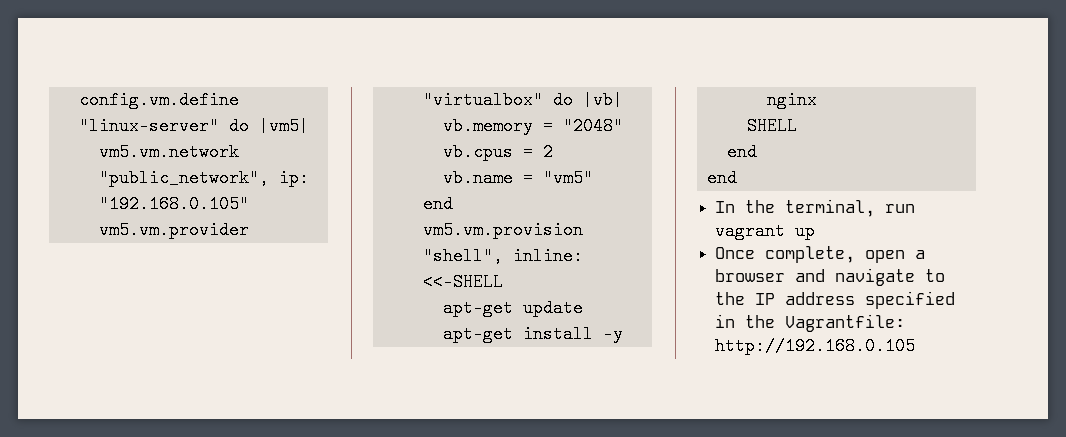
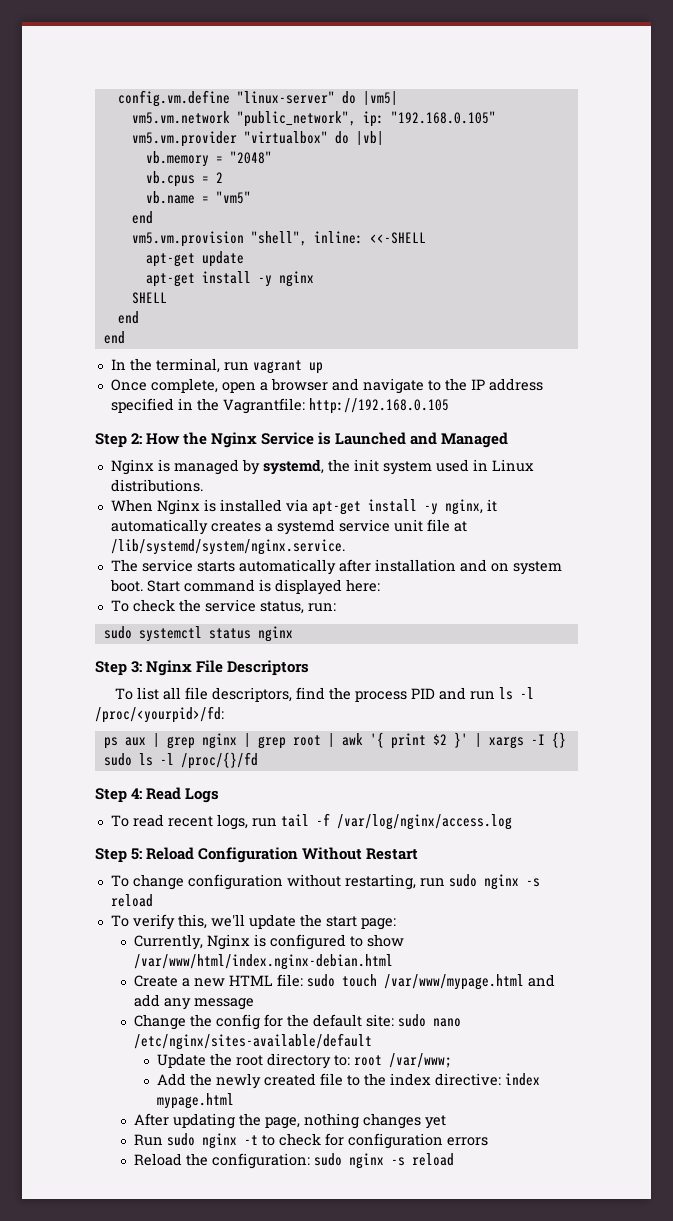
+ Step 2: How the Nginx Service is Launched and Managed
+ Nginx is managed by systemd, the init system used in Linux distributions.
+ When Nginx is installed via apt-get install -y nginx, it automatically creates a systemd service unit file at /lib/systemd/system/nginx.service.
+ The service starts automatically after installation and on system boot. Start command is displayed here:
+ To check the service status, run:
+ sudo systemctl status nginx
+ Step 3: Nginx File Descriptors
+ To list all file descriptors, find the process PID and run ls -l /proc/<yourpid>/fd:
+ ps aux | grep nginx | grep root | awk '{ print $2 }' | xargs -I {} sudo ls -l /proc/{}/fd
+ Step 4: Read Logs
+ To read recent logs, run tail -f /var/log/nginx/access.log
+ Step 5: Reload Configuration Without Restart
+ To change configuration without restarting, run sudo nginx -s reload
+ To verify this, we'll update the start page:
+ Currently, Nginx is configured to show /var/www/html/index.nginx-debian.html
+ Create a new HTML file: sudo touch /var/www/mypage.html and add any message
+ Change the config for the default site: sudo nano /etc/nginx/sites-available/default
+ Update the root directory to: root /var/www;
+ Add the newly created file to the index directive: index mypage.html
+ After updating the page, nothing changes yet
+ Run sudo nginx -t to check for configuration errors
+ Reload the configuration: sudo nginx -s reload

